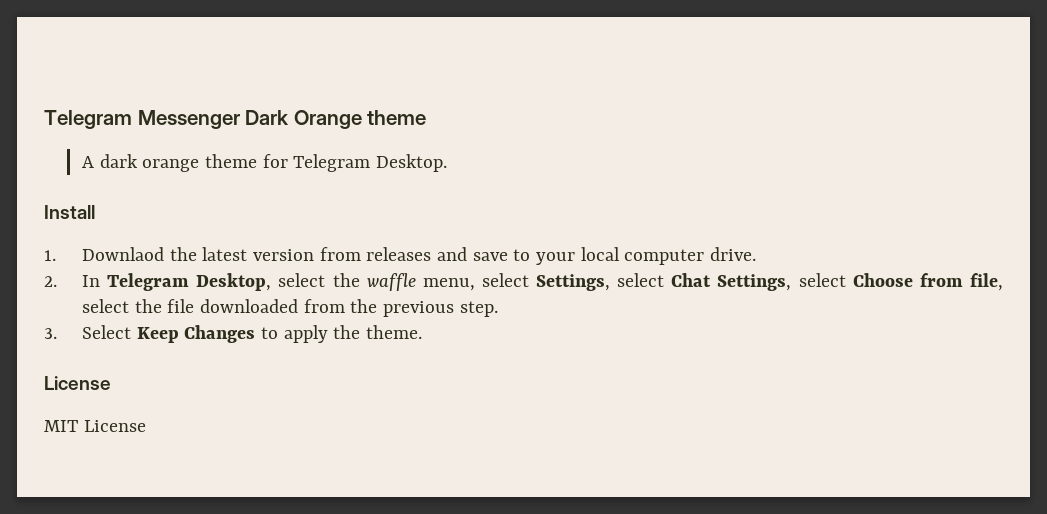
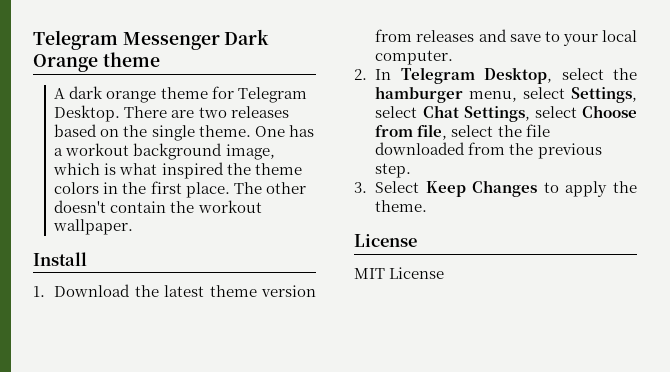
+ There are two releases based on the single theme. One has a workout background image, which is what inspired the theme colors in the first place. The other doesn't contain the workout wallpaper.
- 1. Downlaod the latest version from releases and save to your local computer drive.
+ 1. Download the latest theme version from releases and save to your local computer.
- 2. In Telegram Desktop, select the waffle menu, select Settings, select Chat Settings, select Choose from file, select the file downloaded from the previous step.
+ 2. In Telegram Desktop, select the hamburger menu, select Settings, select Chat Settings, select Choose from file, select the file downloaded from the previous step.

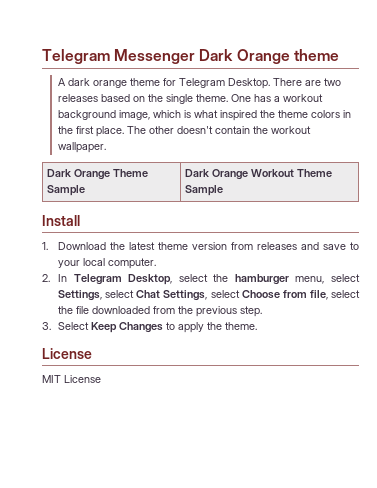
+ Dark Orange Theme Sample | Dark Orange Workout Theme Sample

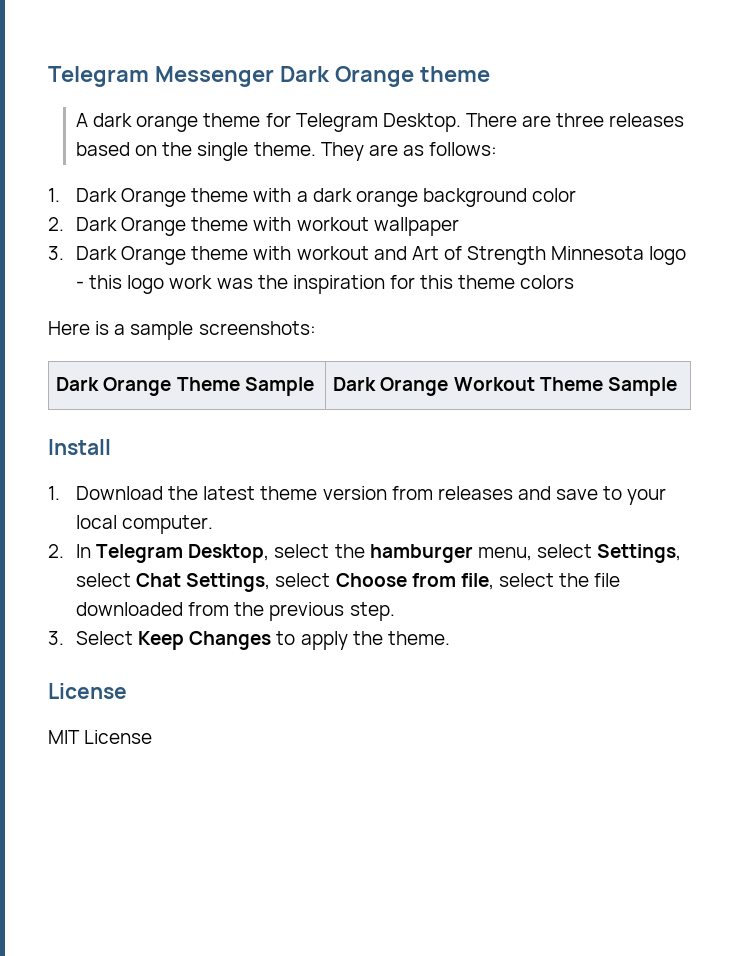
- There are two releases based on the single theme.
+ There are three releases based on the single theme.
- One has a workout background image, which is what inspired the theme colors in the first place. The other doesn't contain the workout wallpaper.
+ They are as follows:
+ 1. Dark Orange theme with a dark orange background color
+ 2. Dark Orange theme with workout wallpaper
+ 3. Dark Orange theme with workout and Art of Strength Minnesota logo - this logo work was the inspiration for this theme colors
+ Here is a sample screenshots:

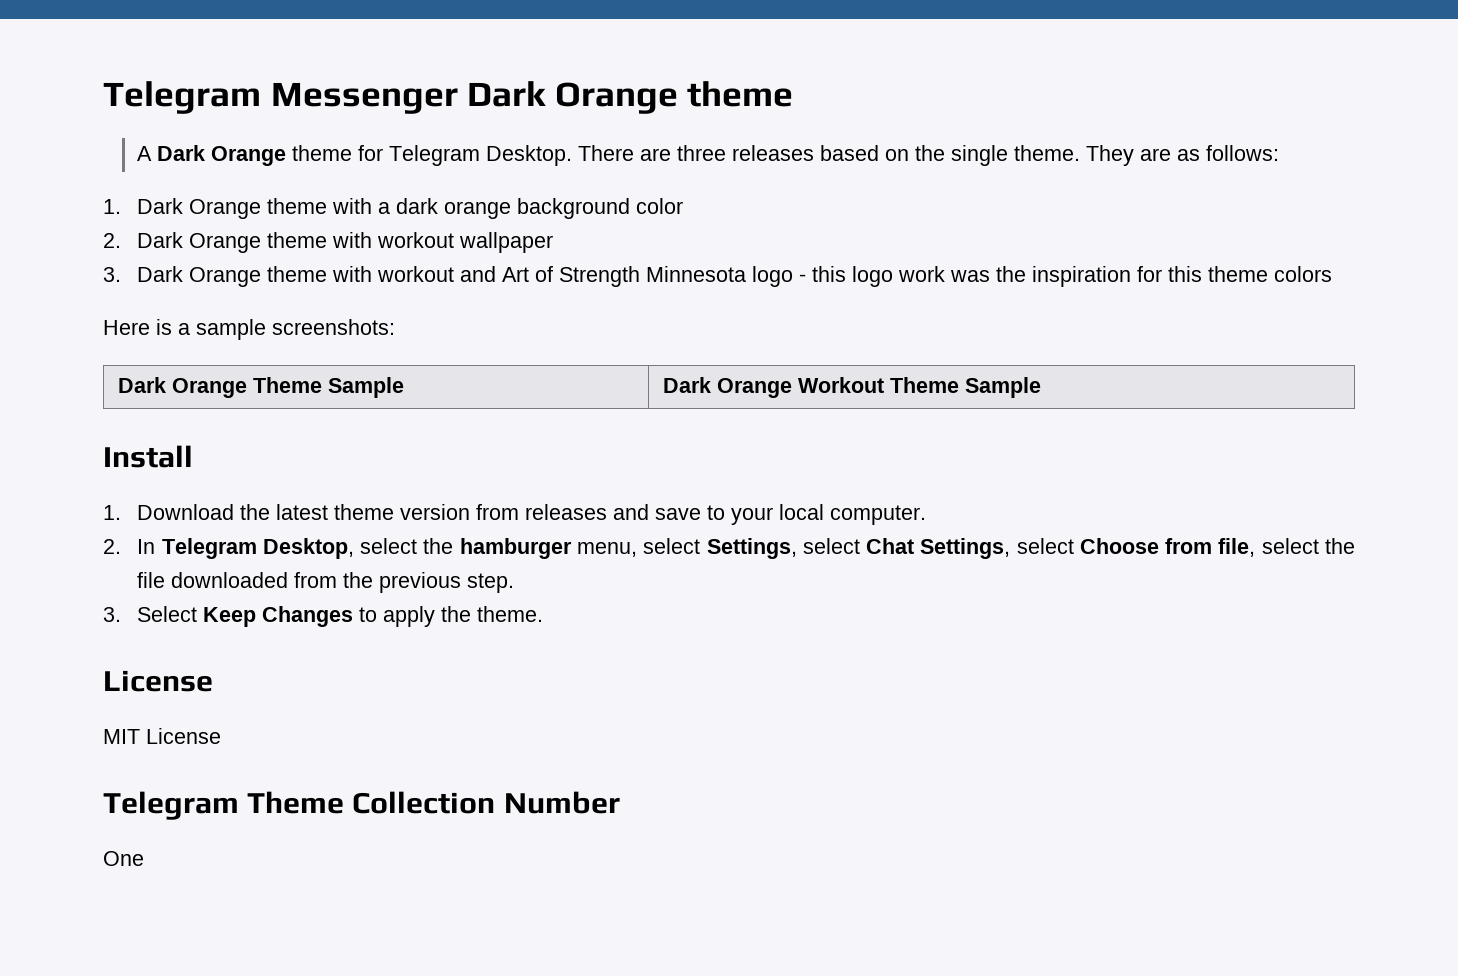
- A dark orange theme for Telegram Desktop.
+ A Dark Orange theme for Telegram Desktop.
+ Telegram Theme Collection Number
+ One

